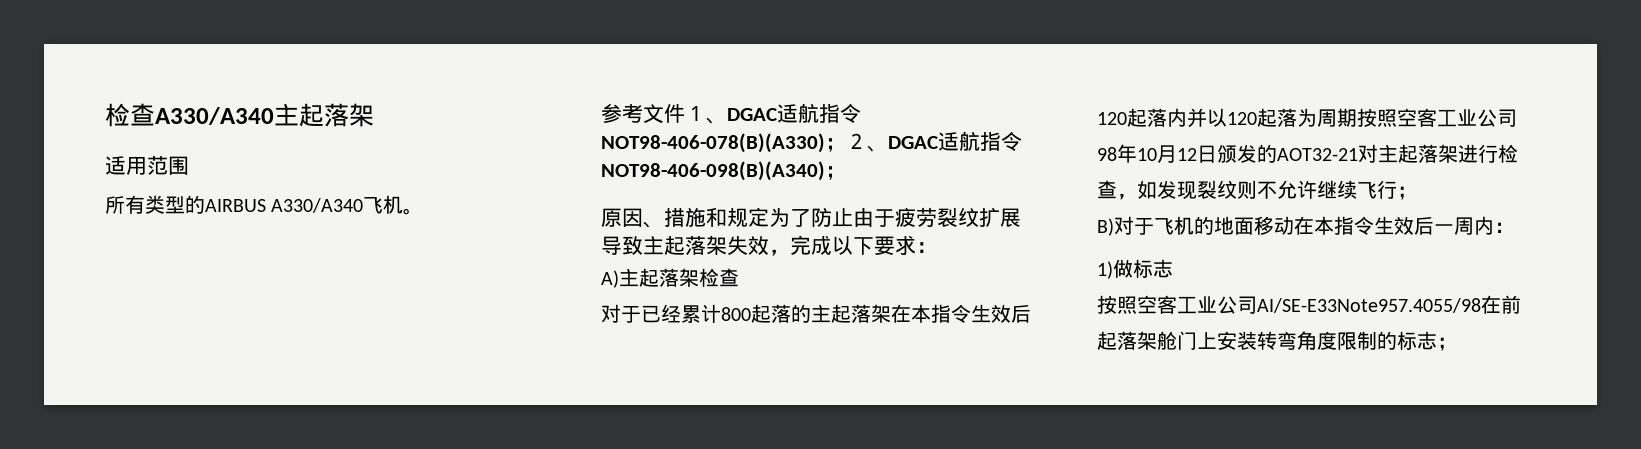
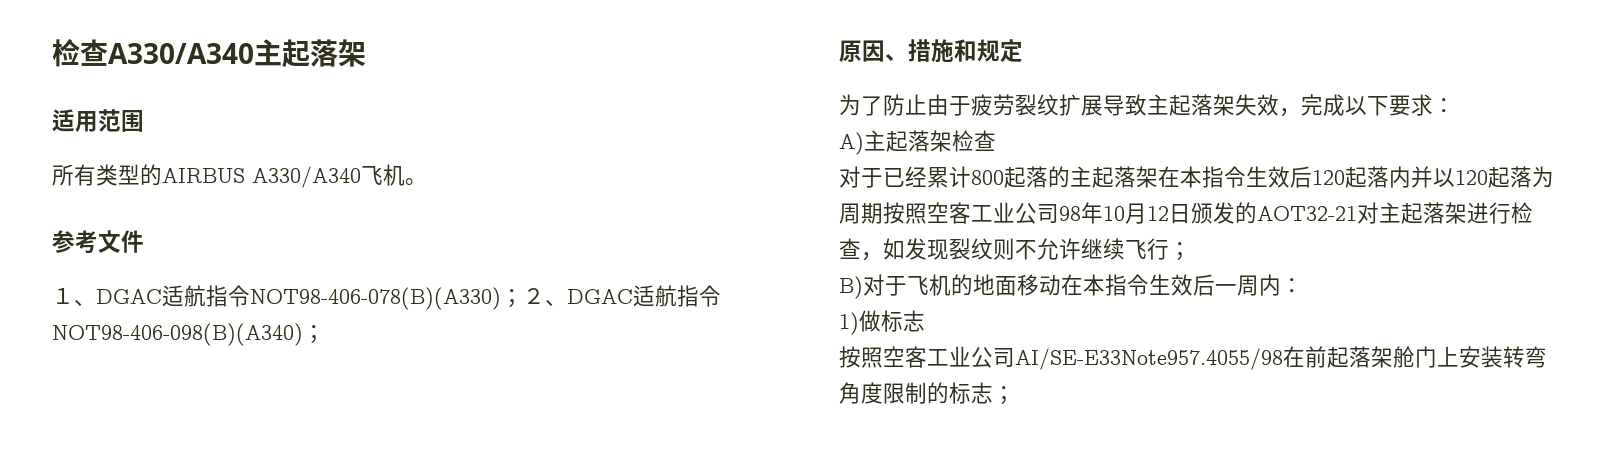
- 参考文件１、DGAC适航指令NOT98-406-078(B)(A330)；２、DGAC适航指令NOT98-406-098(B)(A340)；
+ 参考文件
+ １、DGAC适航指令NOT98-406-078(B)(A330)；２、DGAC适航指令NOT98-406-098(B)(A340)；
- 原因、措施和规定为了防止由于疲劳裂纹扩展导致主起落架失效，完成以下要求：
+ 原因、措施和规定
+ 为了防止由于疲劳裂纹扩展导致主起落架失效，完成以下要求：

